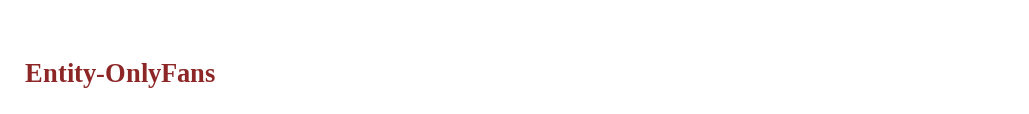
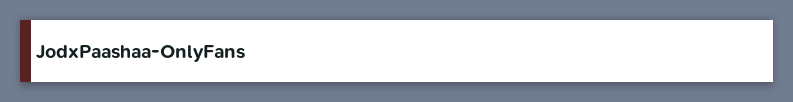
- Entity-OnlyFans
+ JodxPaashaa-OnlyFans

